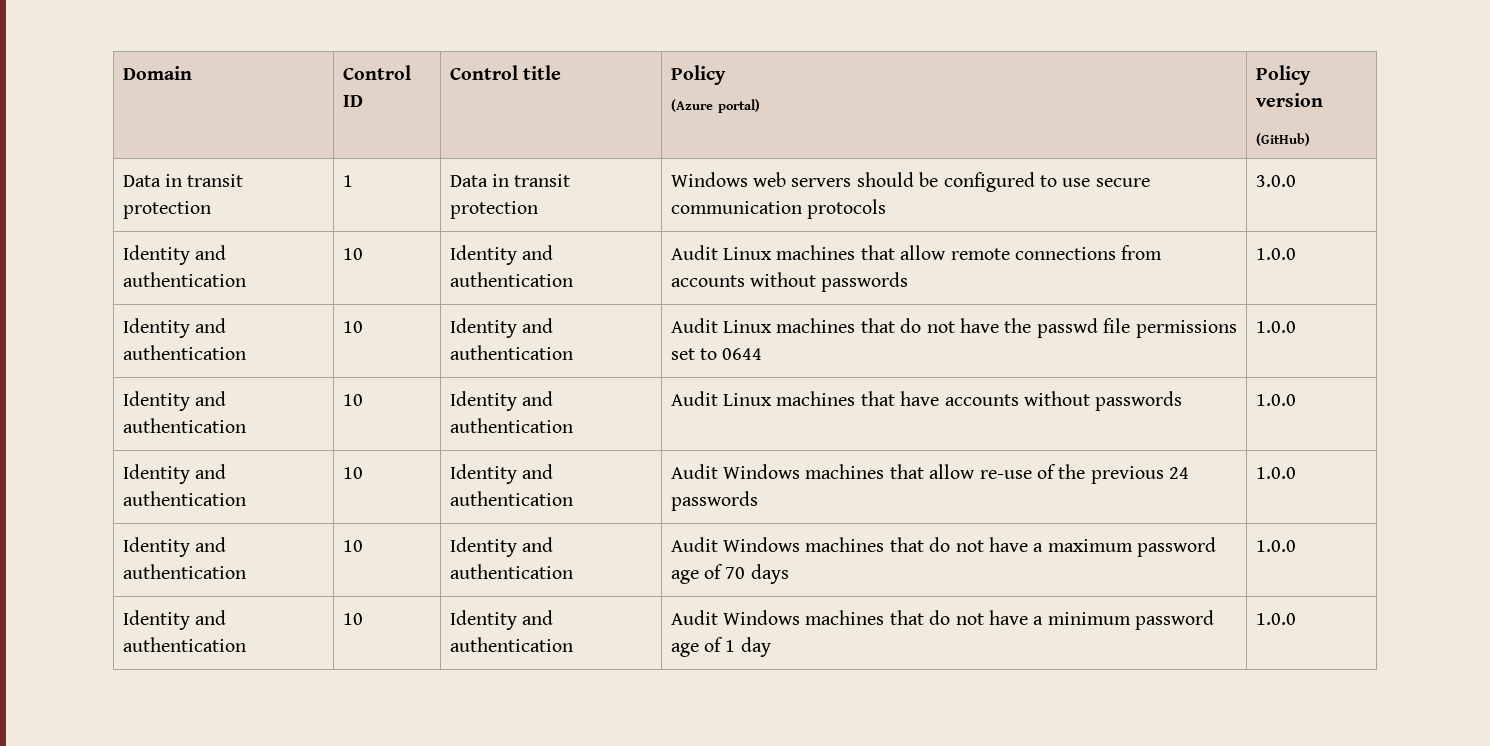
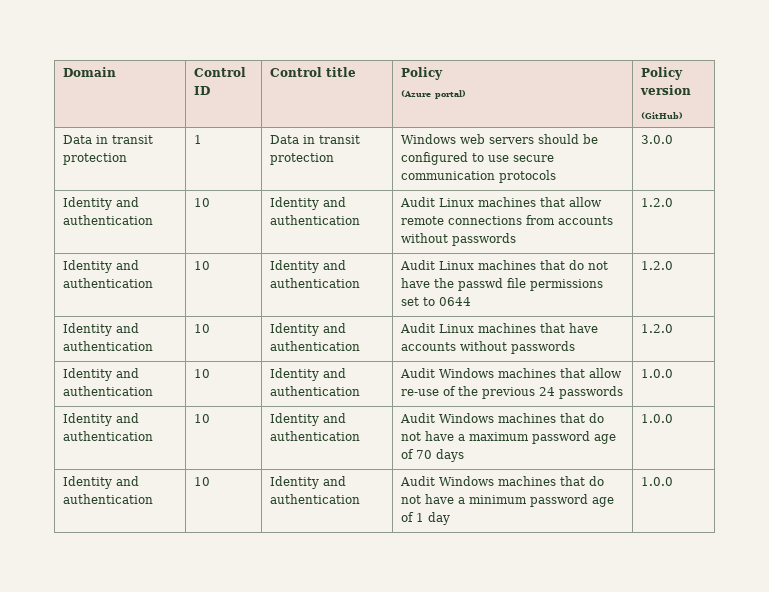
- Identity and authentication | 10 | Identity and authentication | Audit Linux machines that allow remote connections from accounts without passwords | 1.0.0
+ Identity and authentication | 10 | Identity and authentication | Audit Linux machines that allow remote connections from accounts without passwords | 1.2.0
- Identity and authentication | 10 | Identity and authentication | Audit Linux machines that do not have the passwd file permissions set to 0644 | 1.0.0
+ Identity and authentication | 10 | Identity and authentication | Audit Linux machines that do not have the passwd file permissions set to 0644 | 1.2.0
- Identity and authentication | 10 | Identity and authentication | Audit Linux machines that have accounts without passwords | 1.0.0
+ Identity and authentication | 10 | Identity and authentication | Audit Linux machines that have accounts without passwords | 1.2.0

